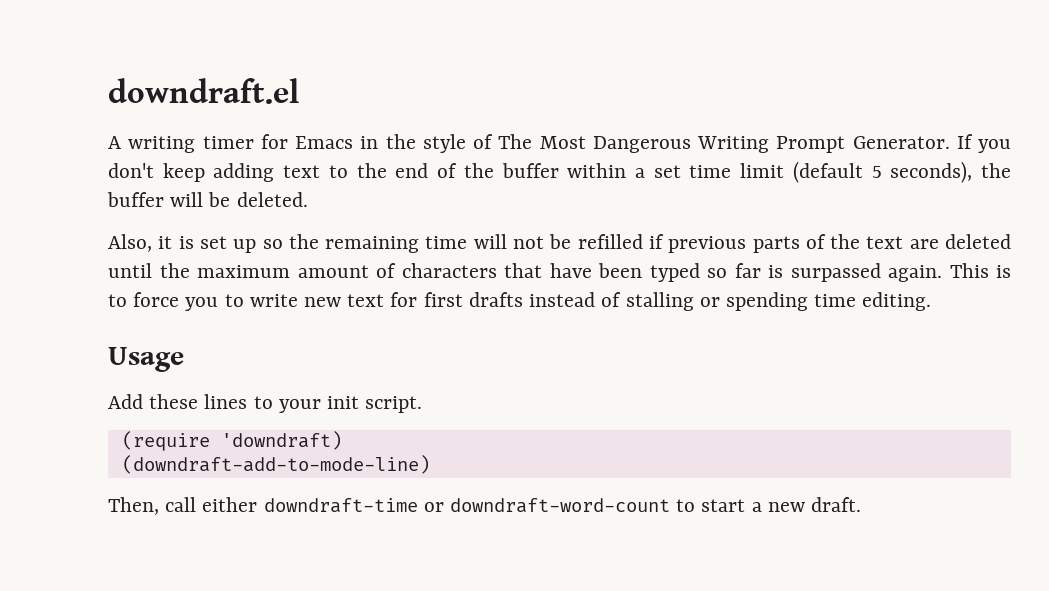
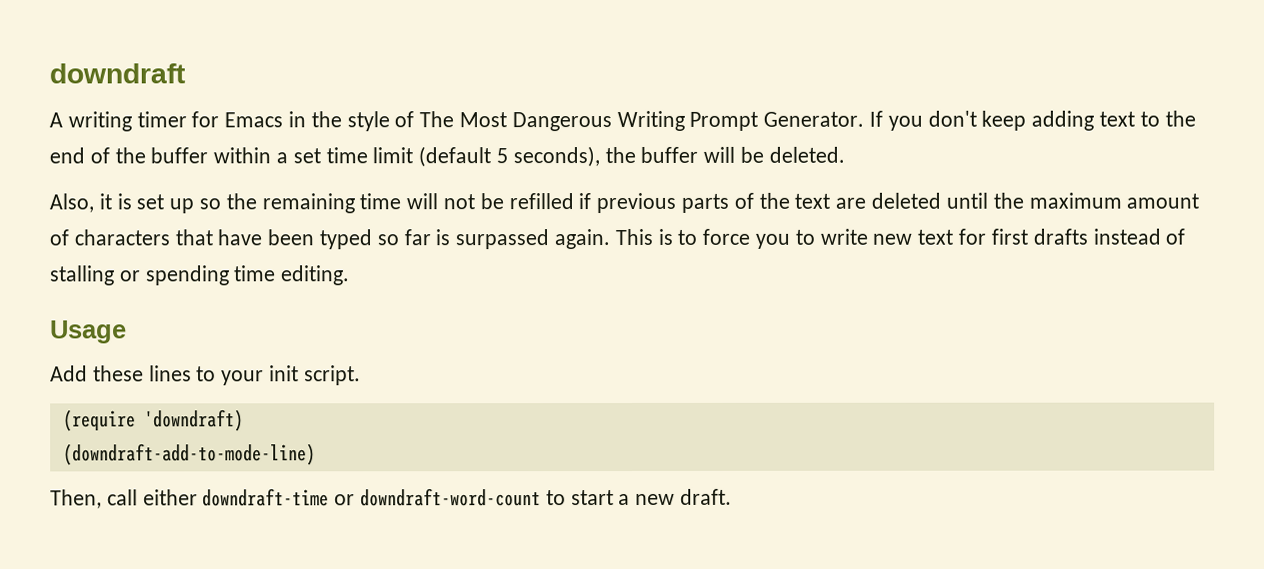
- downdraft.el
+ downdraft

